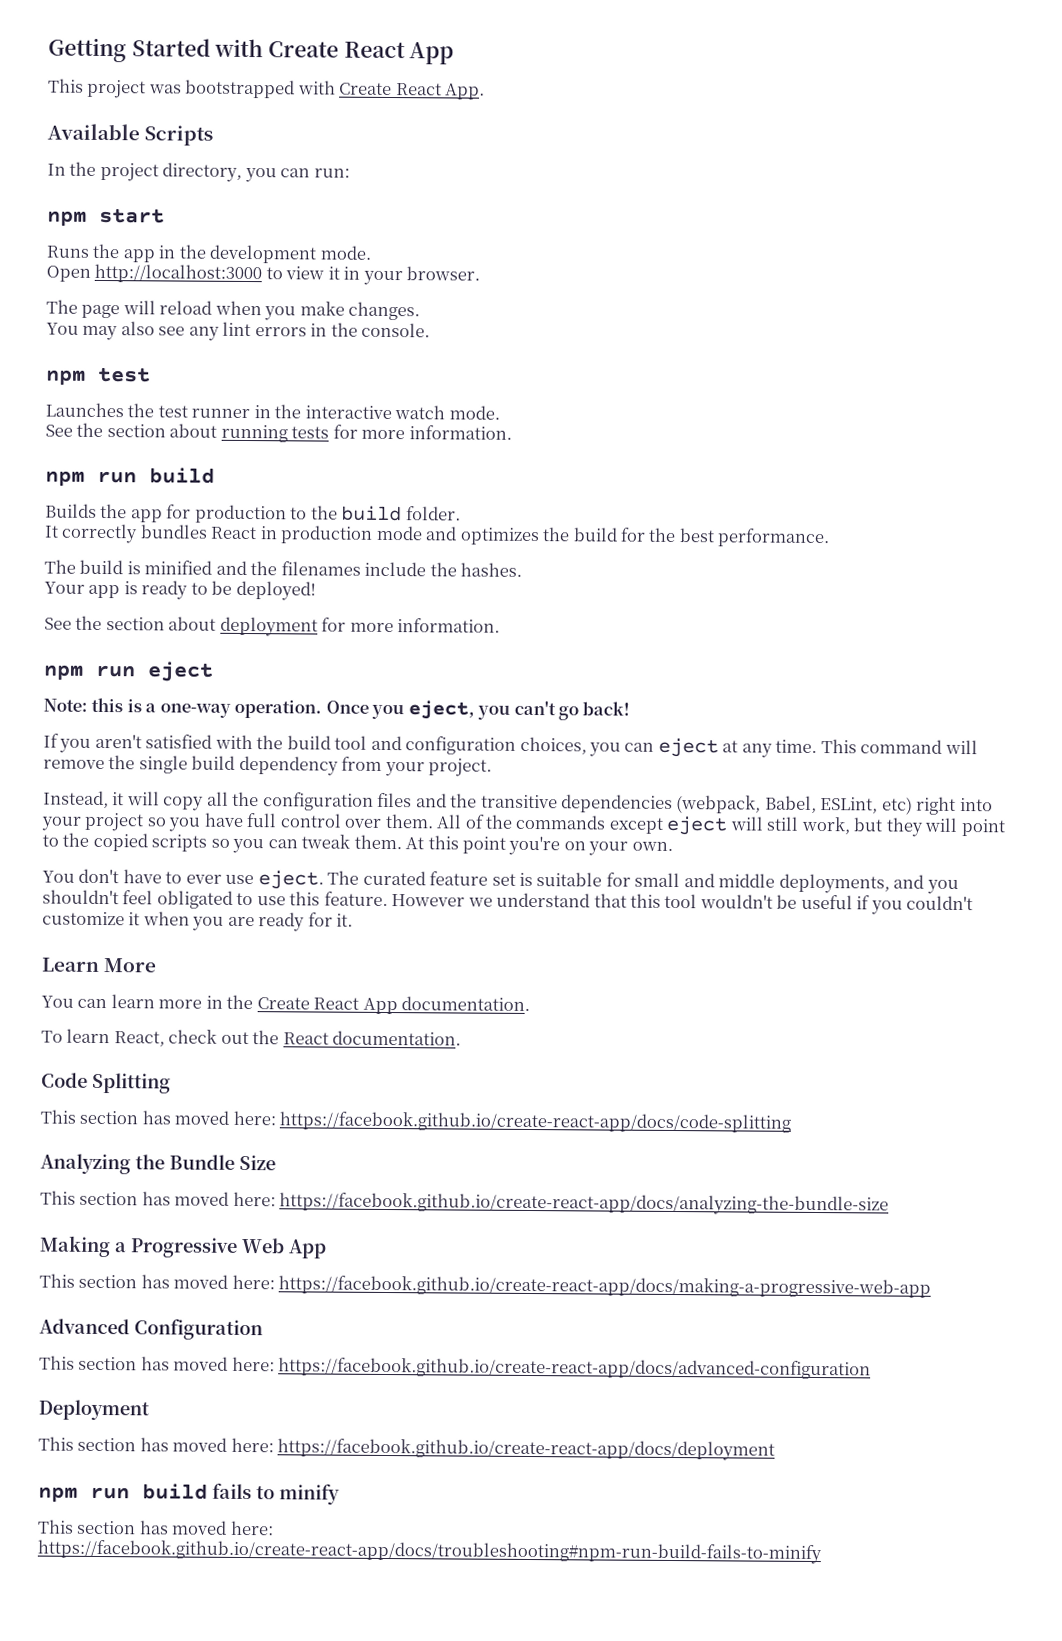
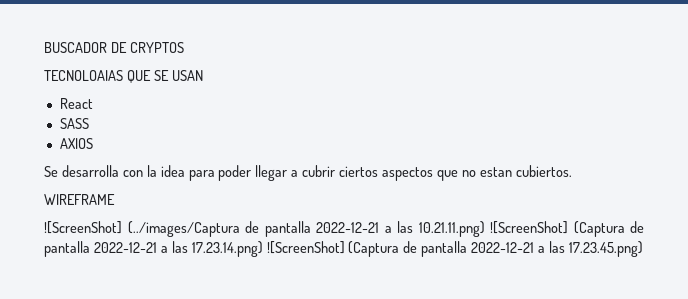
- Getting Started with Create React App
- This project was bootstrapped with Create React App.
- Available Scripts
- In the project directory, you can run:
- npm start
- Runs the app in the development mode.
- Open http://localhost:3000 to view it in your browser.
- The page will reload when you make changes.
- You may also see any lint errors in the console.
- npm test
- Launches the test runner in the interactive watch mode.
- See the section about running tests for more information.
- npm run build
- Builds the app for production to the build folder.
- It correctly bundles React in production mode and optimizes the build for the best performance.
- The build is minified and the filenames include the hashes.
- Your app is ready to be deployed!
- See the section about deployment for more information.
- npm run eject
- Note: this is a one-way operation. Once you eject, you can't go back!
- If you aren't satisfied with the build tool and configuration choices, you can eject at any time. This command will remove the single build dependency from your project.
- Instead, it will copy all the configuration files and the transitive dependencies (webpack, Babel, ESLint, etc) right into your project so you have full control over them. All of the commands except eject will still work, but they will point to the copied scripts so you can tweak them. At this point you're on your own.
- You don't have to ever use eject. The curated feature set is suitable for small and middle deployments, and you shouldn't feel obligated to use this feature. However we understand that this tool wouldn't be useful if you couldn't customize it when you are ready for it.
- Learn More
- You can learn more in the Create React App documentation.
- To learn React, check out the React documentation.
- Code Splitting
- This section has moved here: https://facebook.github.io/create-react-app/docs/code-splitting
- Analyzing the Bundle Size
- This section has moved here: https://facebook.github.io/create-react-app/docs/analyzing-the-bundle-size
- Making a Progressive Web App
- This section has moved here: https://facebook.github.io/create-react-app/docs/making-a-progressive-web-app
- Advanced Configuration
- This section has moved here: https://facebook.github.io/create-react-app/docs/advanced-configuration
- Deployment
- This section has moved here: https://facebook.github.io/create-react-app/docs/deployment
- npm run build fails to minify
- This section has moved here: https://facebook.github.io/create-react-app/docs/troubleshooting#npm-run-build-fails-to-minify
+ BUSCADOR DE CRYPTOS
+ TECNOLOAIAS QUE SE USAN
+ React
+ SASS
+ AXIOS
+ Se desarrolla con la idea para poder llegar a cubrir ciertos aspectos que no estan cubiertos.
+ WIREFRAME
+ ![ScreenShot] (../images/Captura de pantalla 2022-12-21 a las 10.21.11.png) ![ScreenShot] (Captura de pantalla 2022-12-21 a las 17.23.14.png) ![ScreenShot] (Captura de pantalla 2022-12-21 a las 17.23.45.png)

